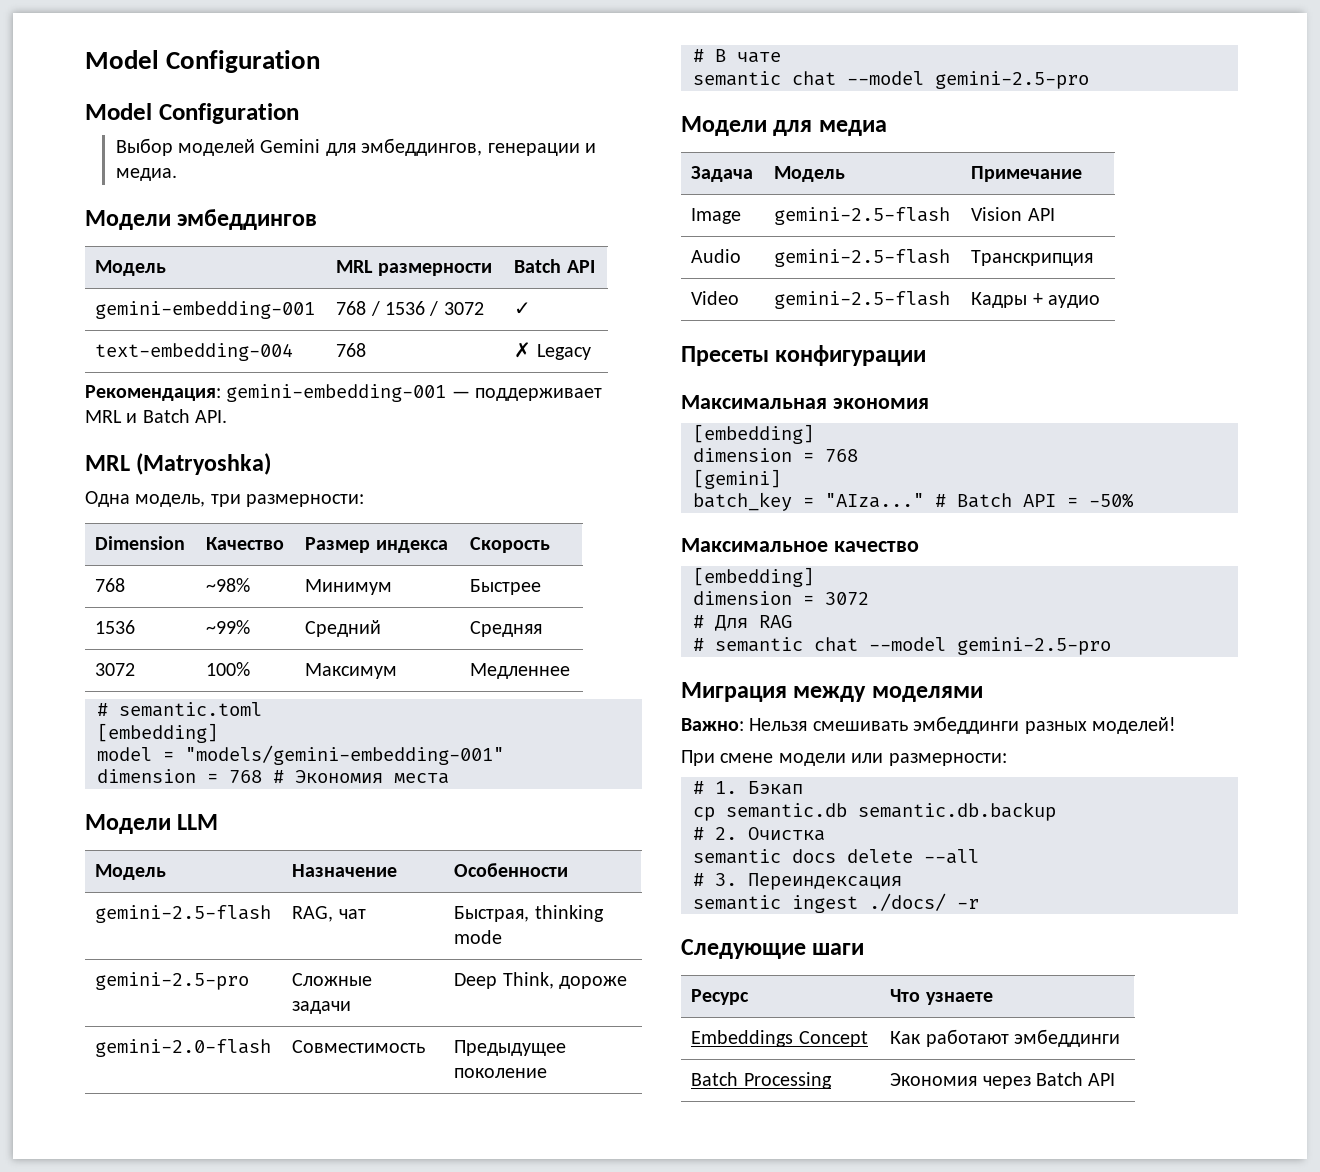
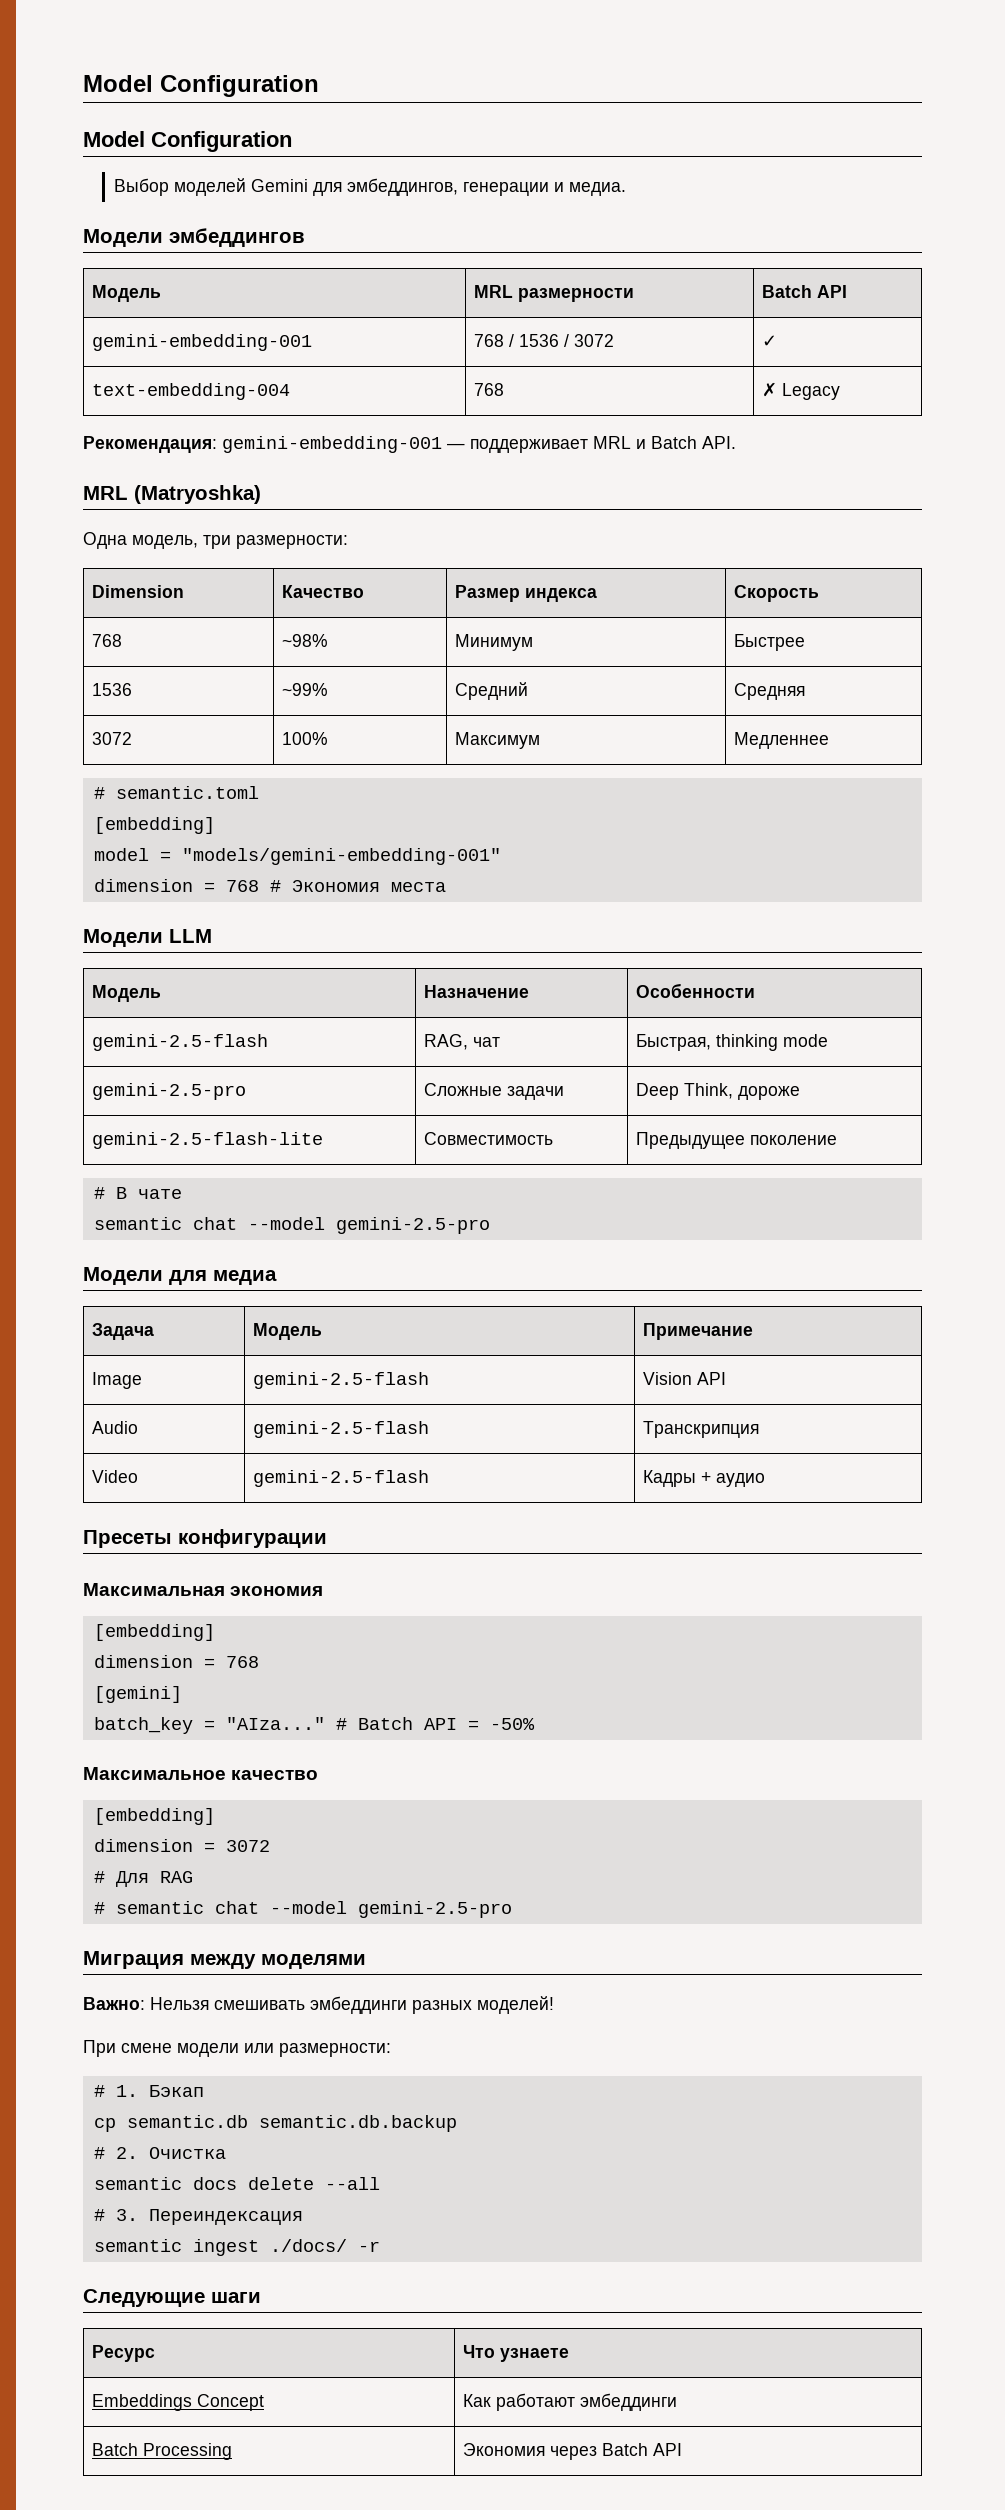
- gemini-2.0-flash | Совместимость | Предыдущее поколение
+ gemini-2.5-flash-lite | Совместимость | Предыдущее поколение

